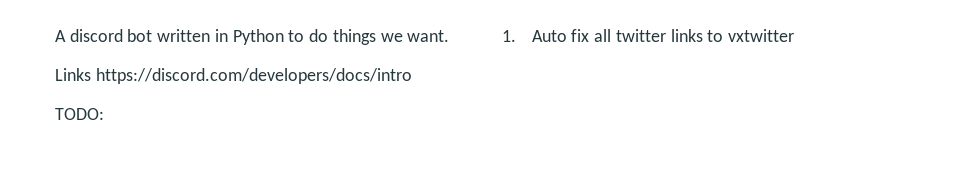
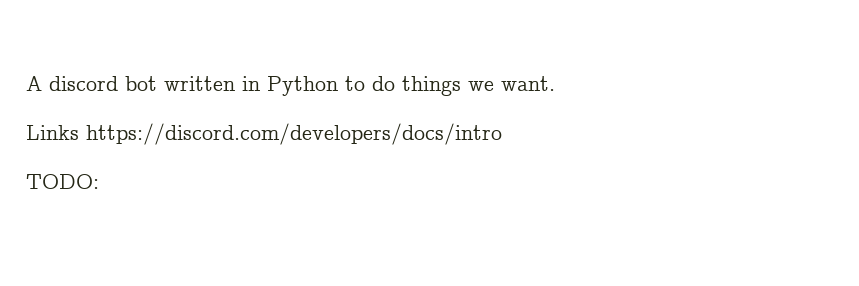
- 1. Auto fix all twitter links to vxtwitter

